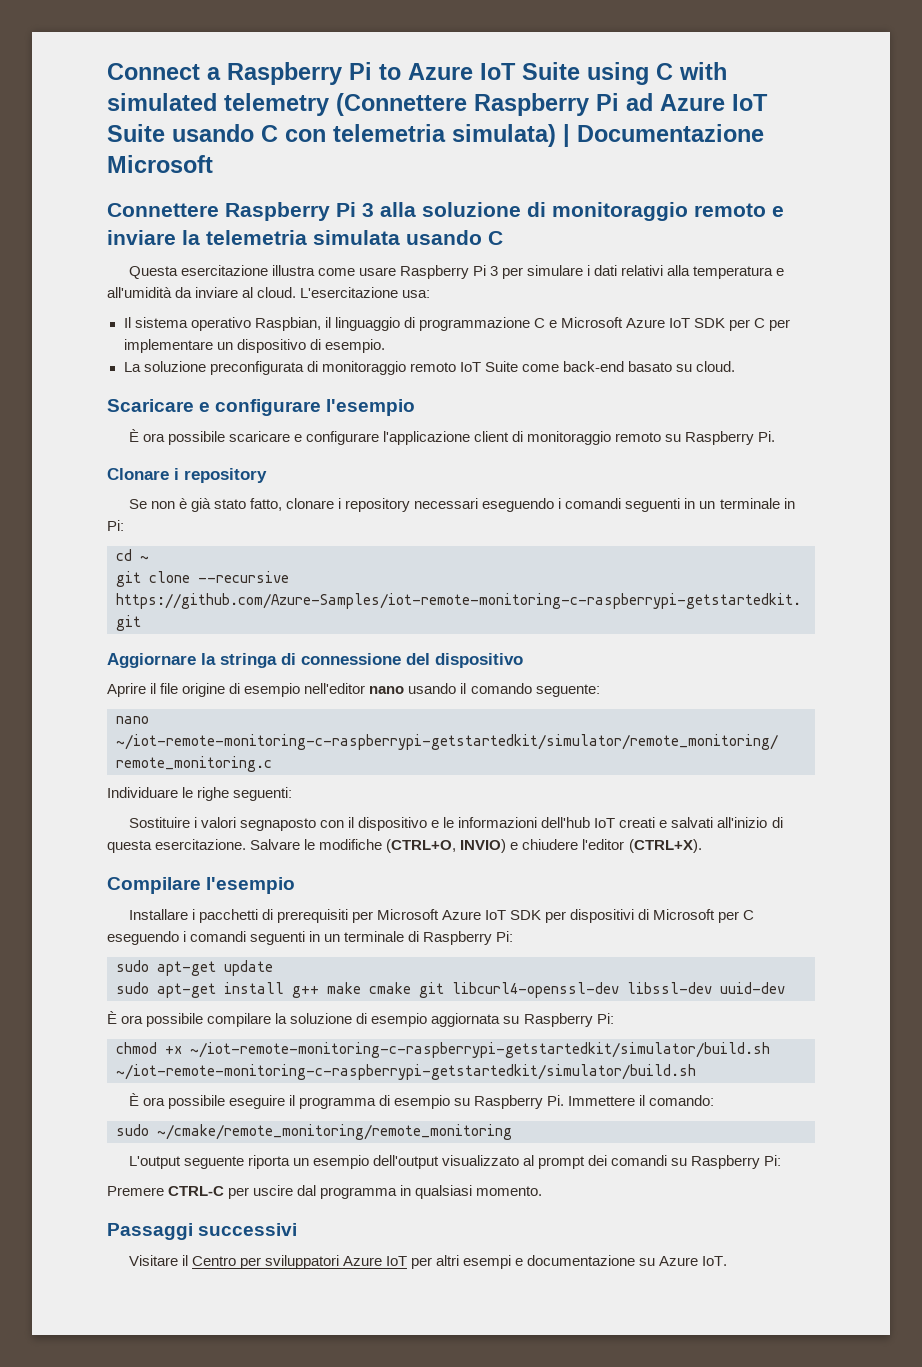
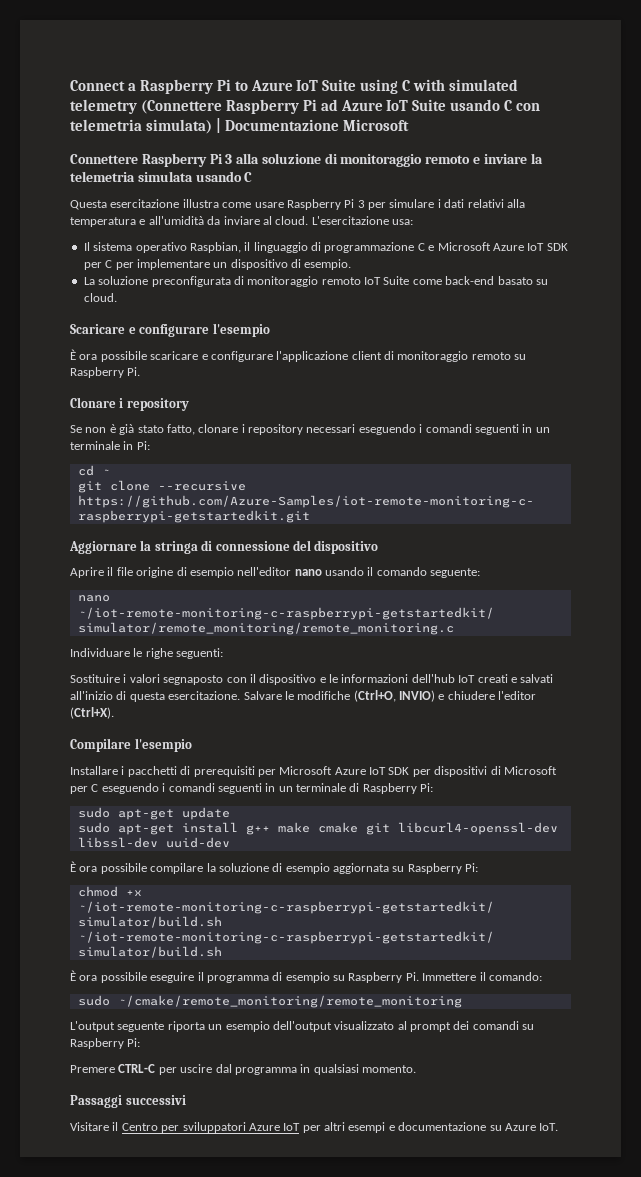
- Salvare le modifiche (CTRL+O, INVIO) e chiudere l'editor (CTRL+X).
+ Salvare le modifiche (Ctrl+O, INVIO) e chiudere l'editor (Ctrl+X).

